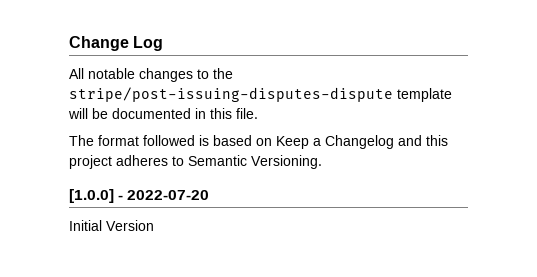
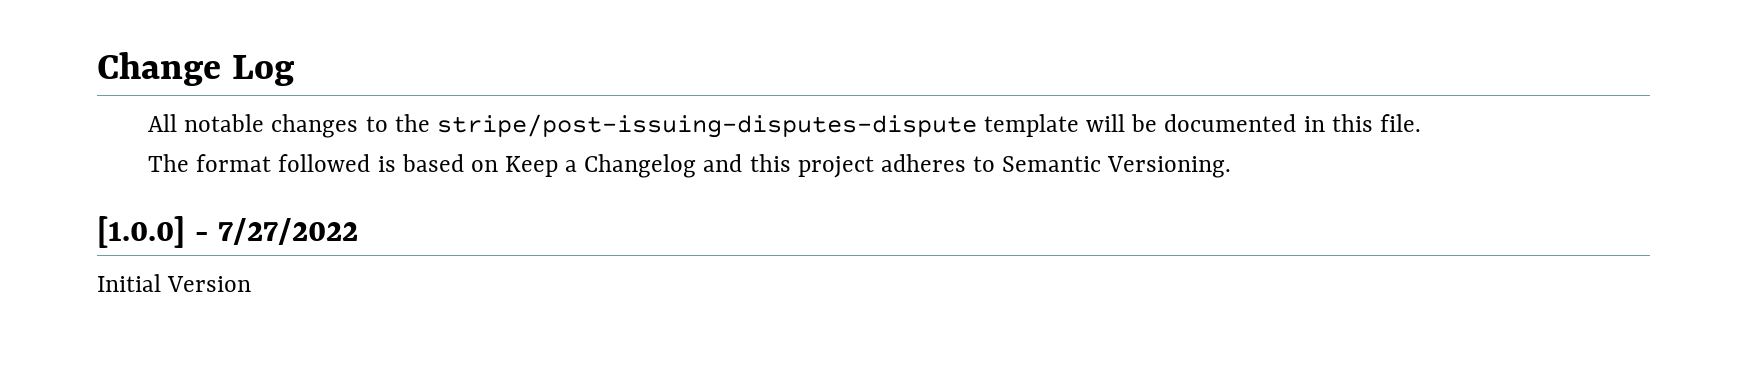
- [1.0.0] - 2022-07-20
+ [1.0.0] - 7/27/2022

